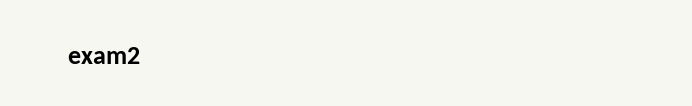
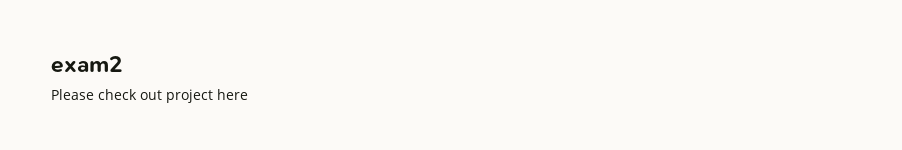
+ Please check out project here

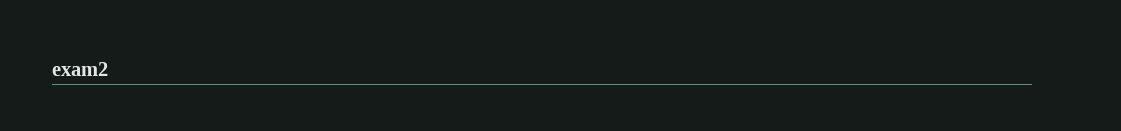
- Please check out project here

